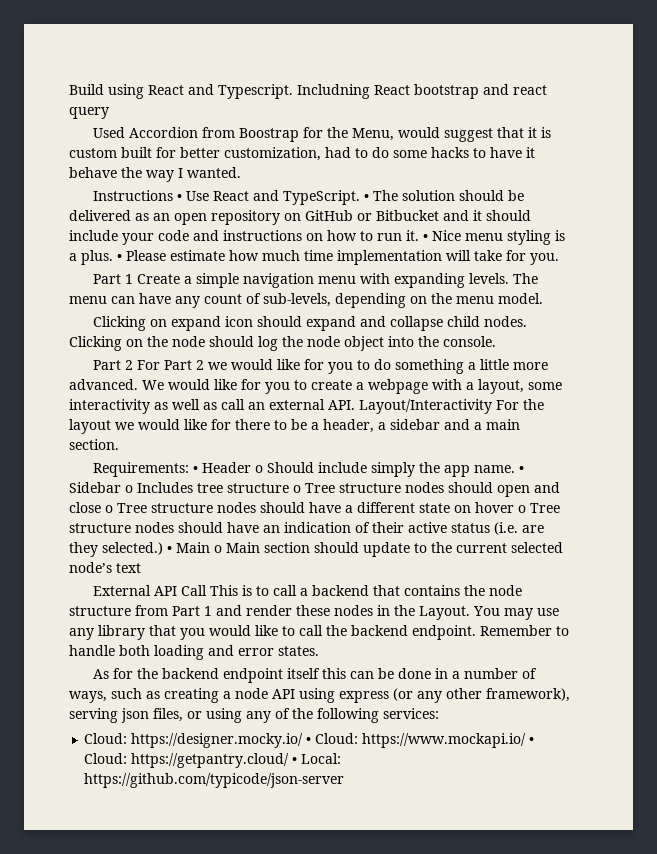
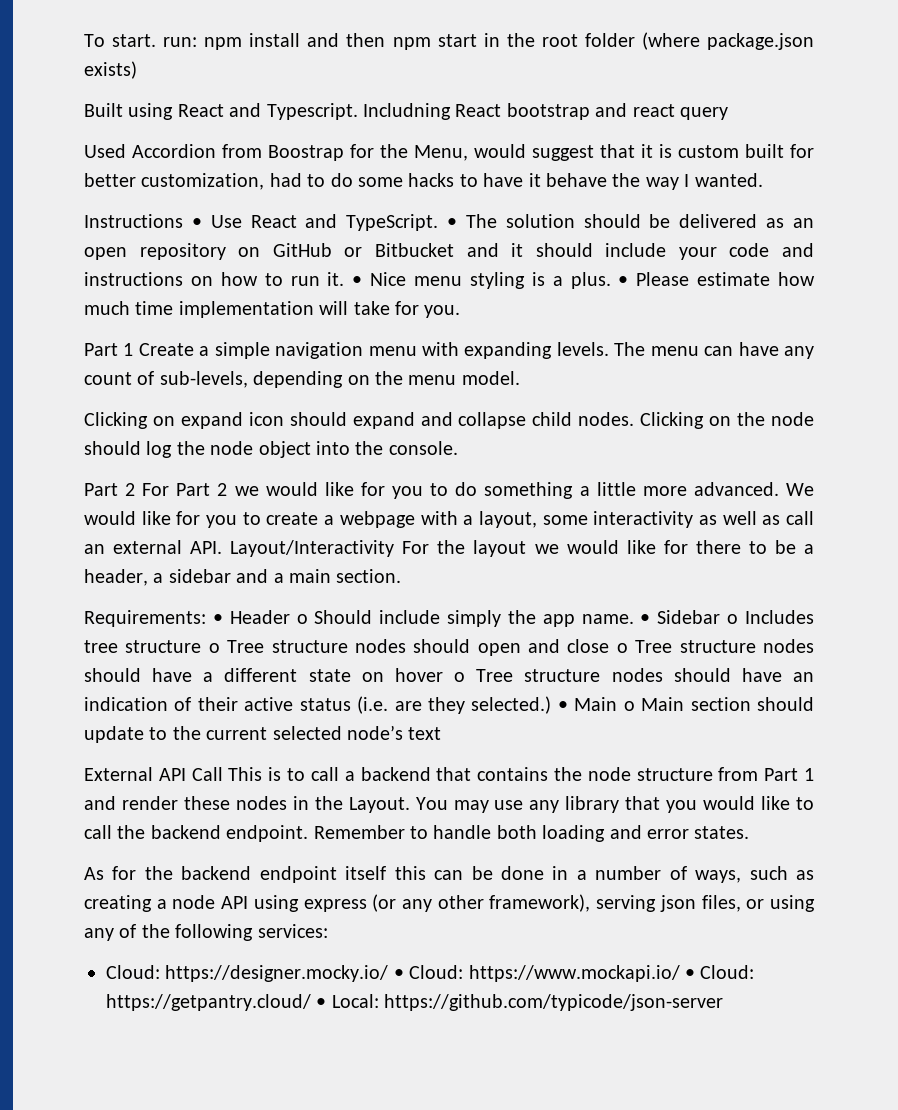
- Build using React and Typescript.
+ To start. run: npm install and then npm start in the root folder (where package.json exists)
+ Built using React and Typescript.

